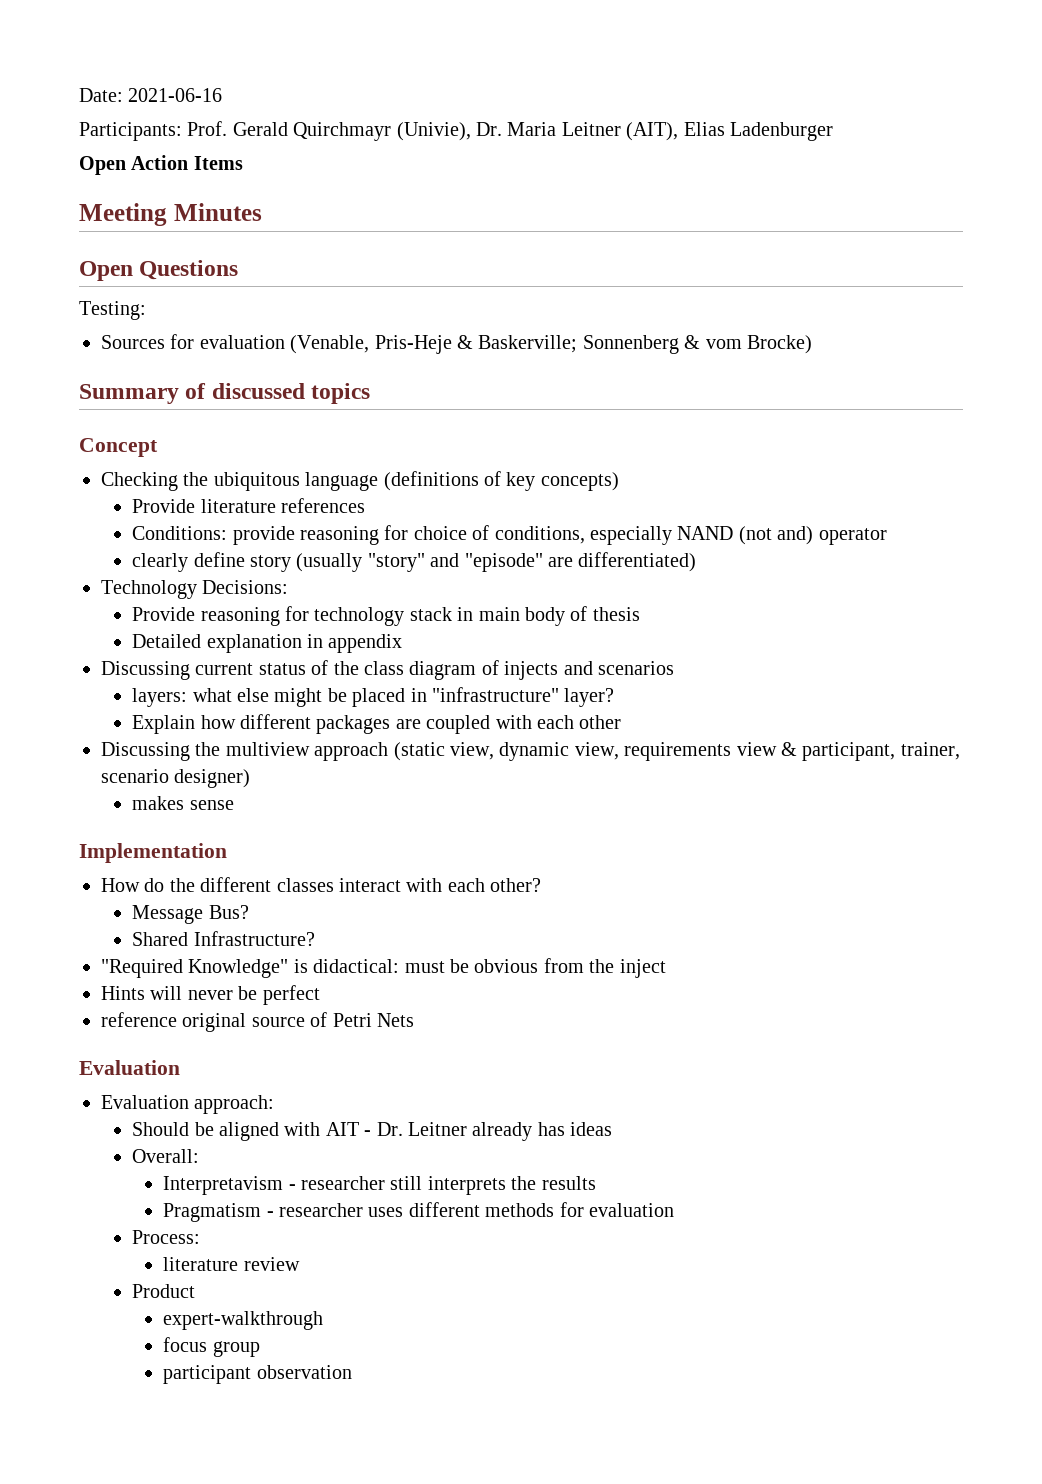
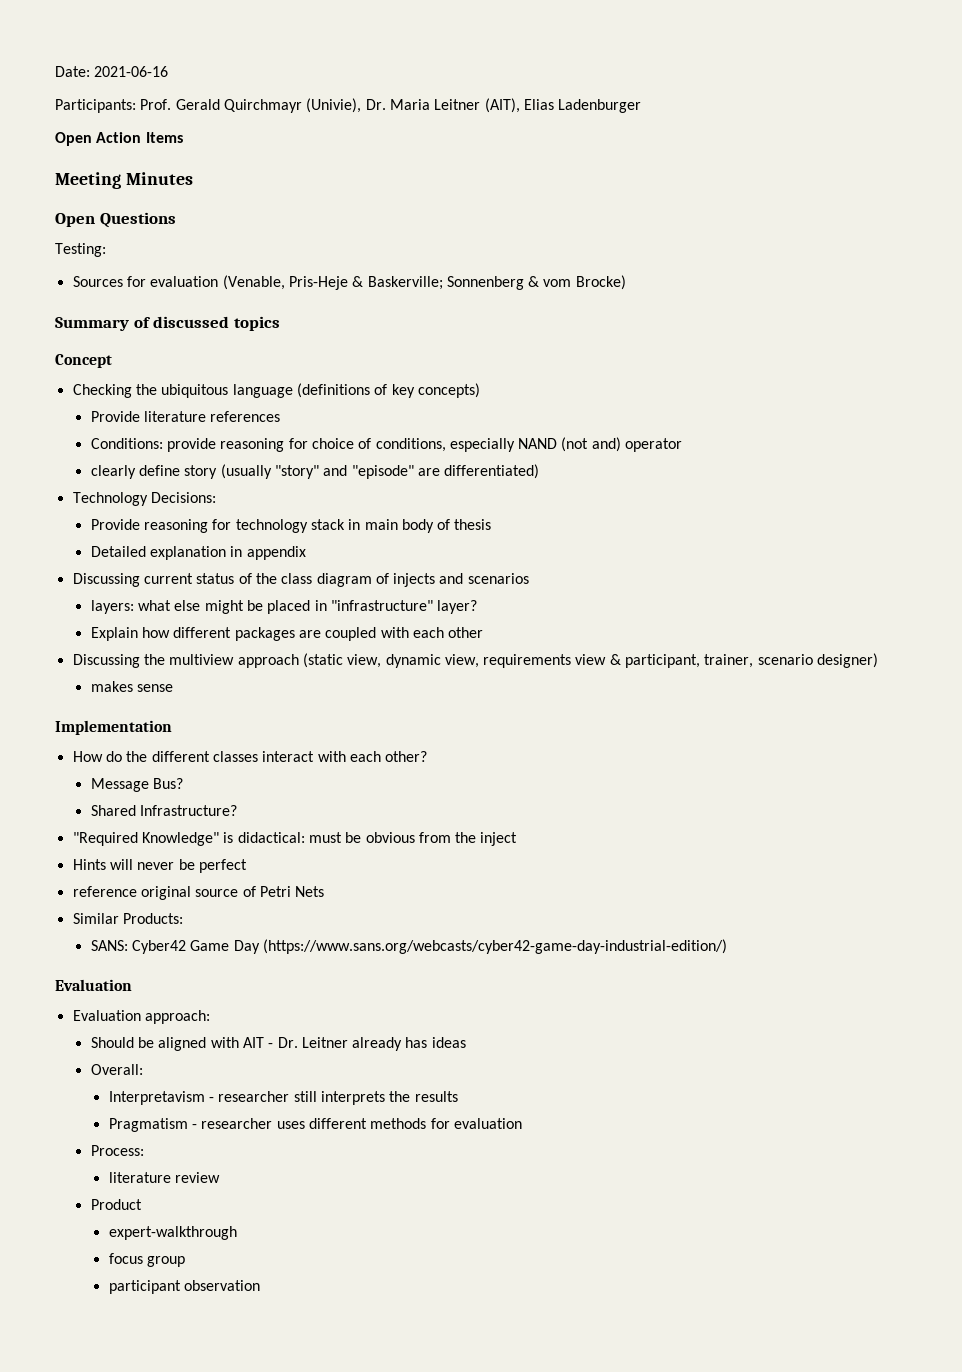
+ Similar Products:
+ SANS: Cyber42 Game Day (https://www.sans.org/webcasts/cyber42-game-day-industrial-edition/)

